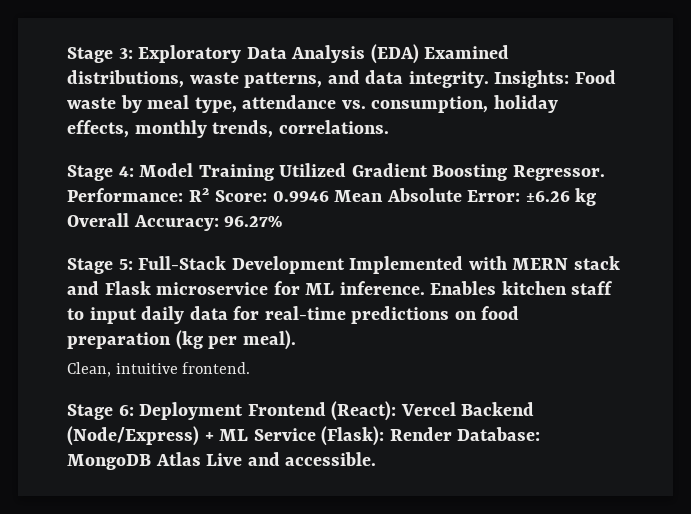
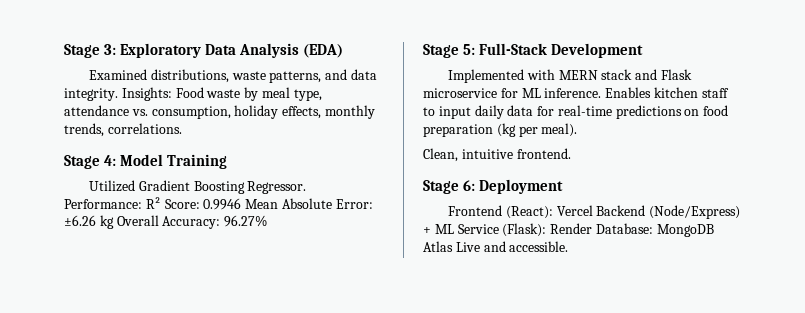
- Stage 3: Exploratory Data Analysis (EDA) Examined distributions, waste patterns, and data integrity.
+ Stage 3: Exploratory Data Analysis (EDA)
+ Examined distributions, waste patterns, and data integrity.
- Stage 4: Model Training Utilized Gradient Boosting Regressor.
+ Stage 4: Model Training
+ Utilized Gradient Boosting Regressor.
- Stage 5: Full-Stack Development Implemented with MERN stack and Flask microservice for ML inference.
+ Stage 5: Full-Stack Development
+ Implemented with MERN stack and Flask microservice for ML inference.
- Stage 6: Deployment Frontend (React): Vercel Backend (Node/Express) + ML Service (Flask): Render Database: MongoDB Atlas Live and accessible.
+ Stage 6: Deployment
+ Frontend (React): Vercel Backend (Node/Express) + ML Service (Flask): Render Database: MongoDB Atlas Live and accessible.

